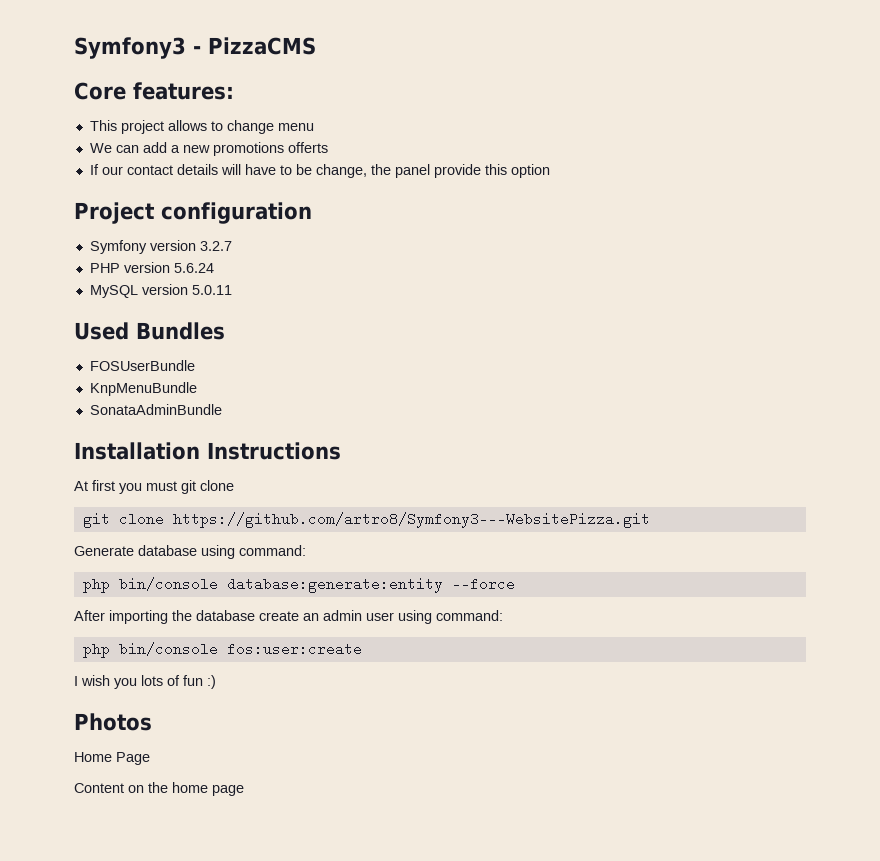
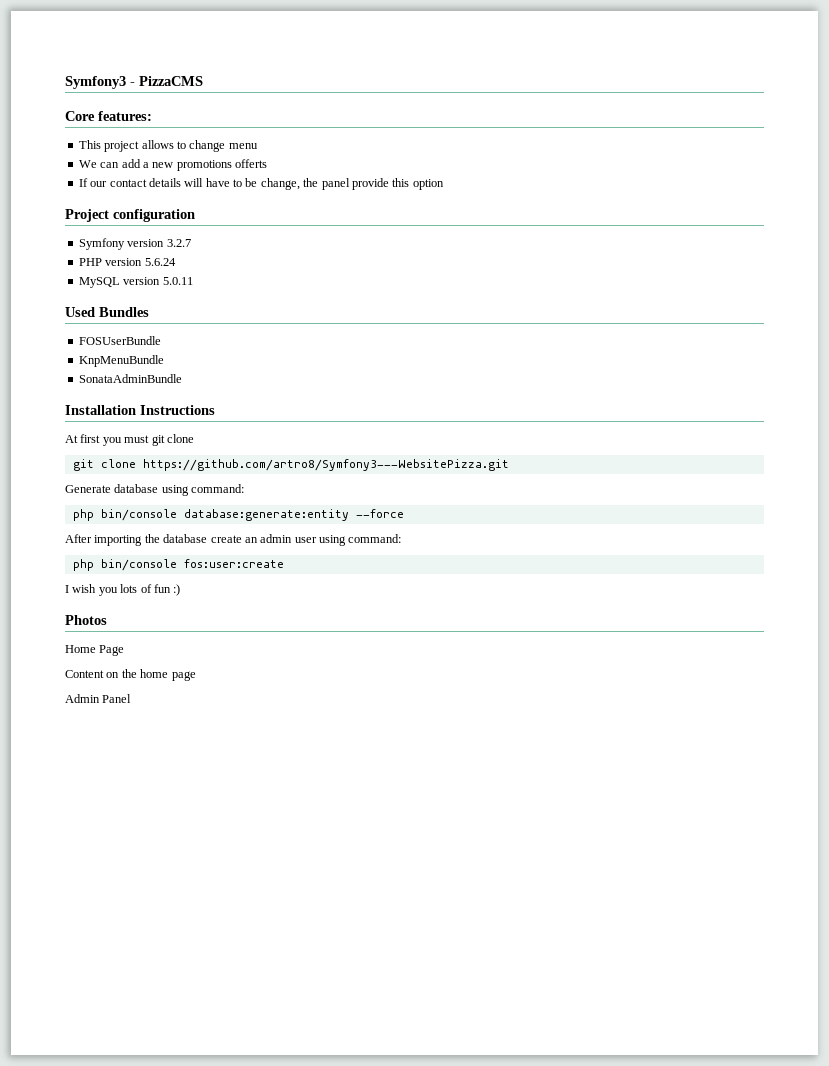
+ Admin Panel

